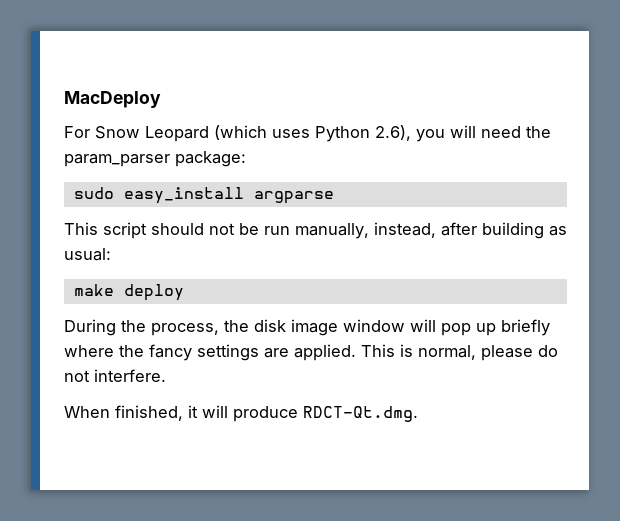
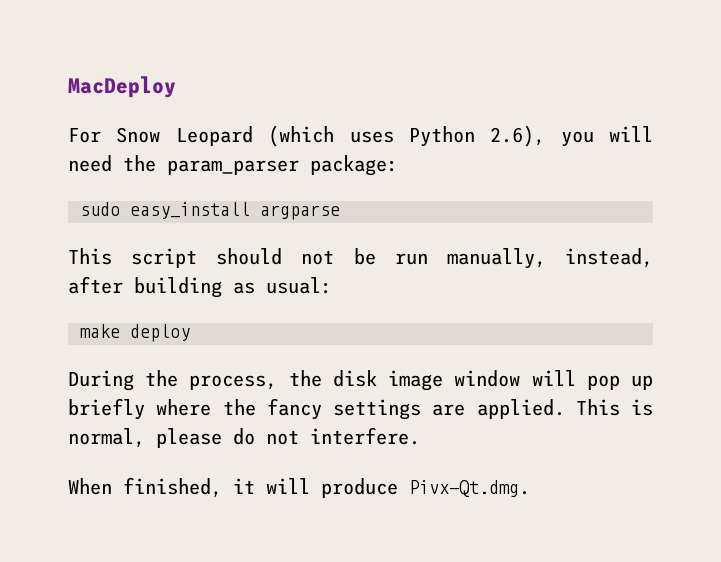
- When finished, it will produce RDCT-Qt.dmg.
+ When finished, it will produce Pivx-Qt.dmg.

